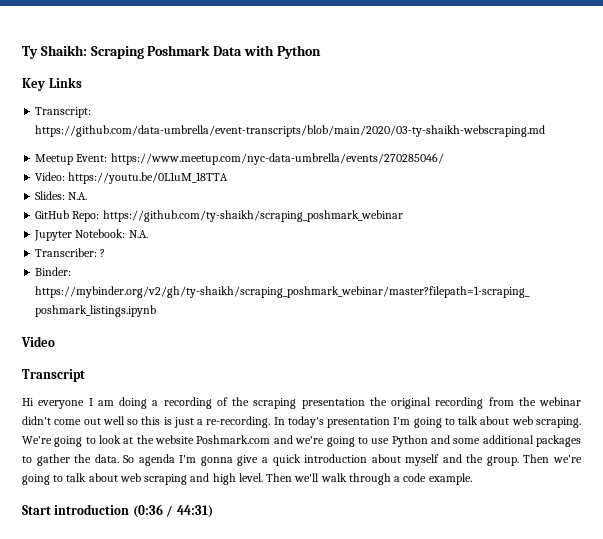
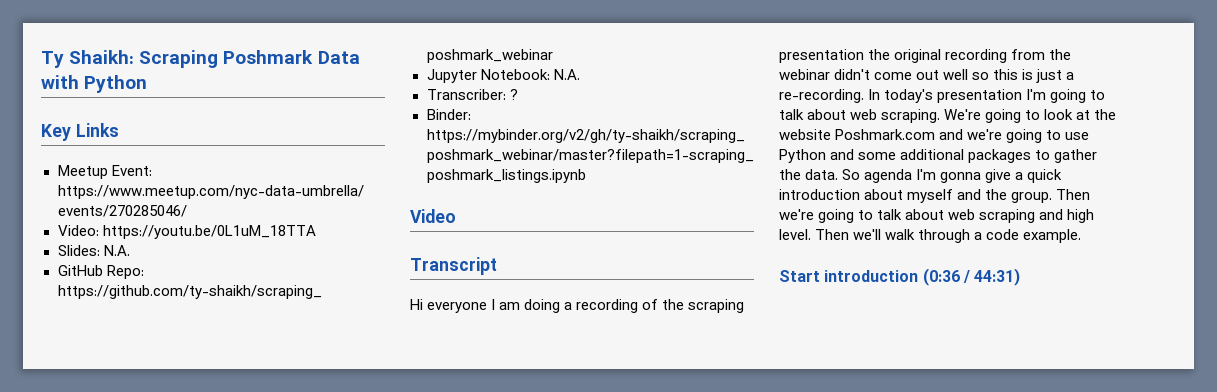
- Transcript: https://github.com/data-umbrella/event-transcripts/blob/main/2020/03-ty-shaikh-webscraping.md

